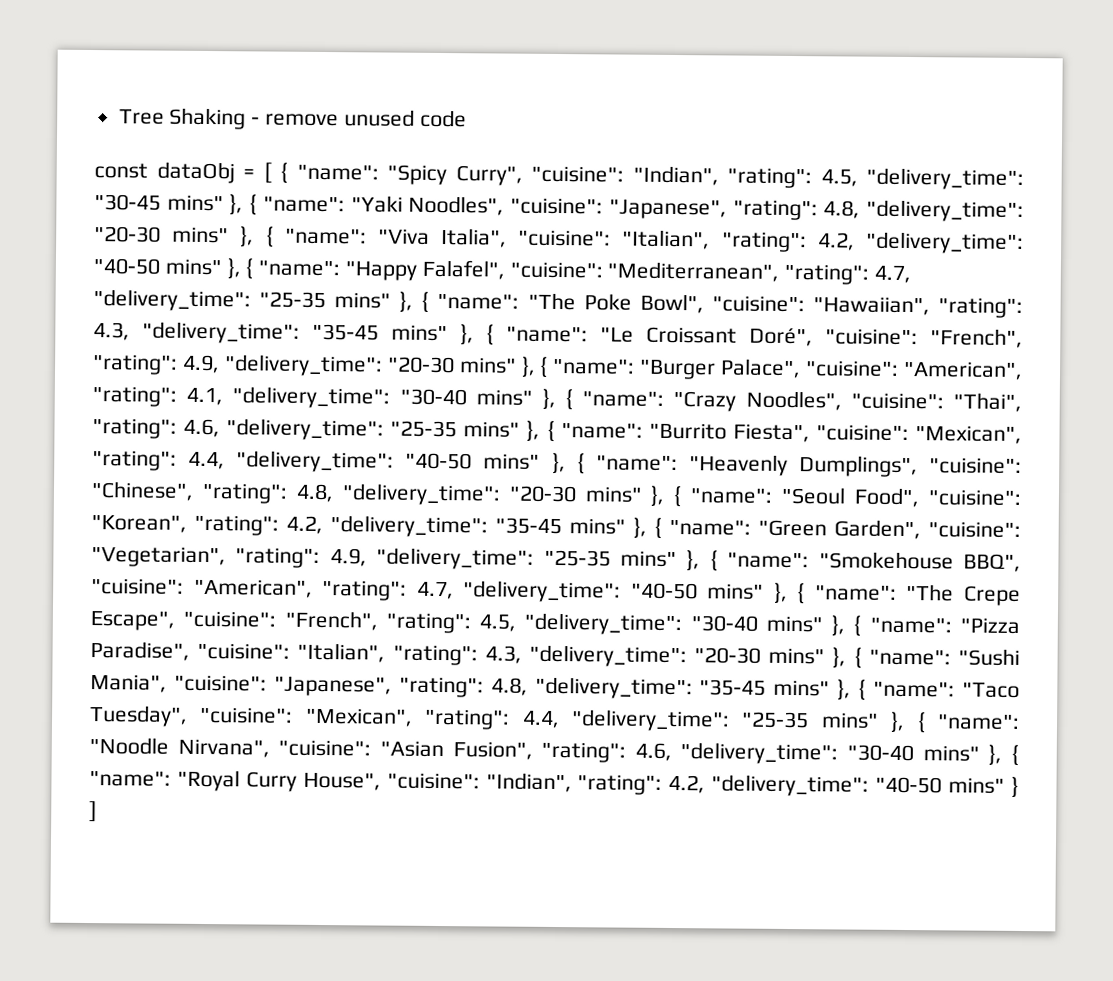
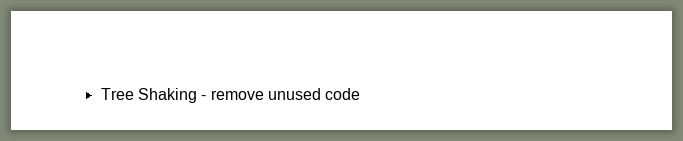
- const dataObj = [ { "name": "Spicy Curry", "cuisine": "Indian", "rating": 4.5, "delivery_time": "30-45 mins" }, { "name": "Yaki Noodles", "cuisine": "Japanese", "rating": 4.8, "delivery_time": "20-30 mins" }, { "name": "Viva Italia", "cuisine": "Italian", "rating": 4.2, "delivery_time": "40-50 mins" }, { "name": "Happy Falafel", "cuisine": "Mediterranean", "rating": 4.7, "delivery_time": "25-35 mins" }, { "name": "The Poke Bowl", "cuisine": "Hawaiian", "rating": 4.3, "delivery_time": "35-45 mins" }, { "name": "Le Croissant Doré", "cuisine": "French", "rating": 4.9, "delivery_time": "20-30 mins" }, { "name": "Burger Palace", "cuisine": "American", "rating": 4.1, "delivery_time": "30-40 mins" }, { "name": "Crazy Noodles", "cuisine": "Thai", "rating": 4.6, "delivery_time": "25-35 mins" }, { "name": "Burrito Fiesta", "cuisine": "Mexican", "rating": 4.4, "delivery_time": "40-50 mins" }, { "name": "Heavenly Dumplings", "cuisine": "Chinese", "rating": 4.8, "delivery_time": "20-30 mins" }, { "name": "Seoul Food", "cuisine": "Korean", "rating": 4.2, "delivery_time": "35-45 mins" }, { "name": "Green Garden", "cuisine": "Vegetarian", "rating": 4.9, "delivery_time": "25-35 mins" }, { "name": "Smokehouse BBQ", "cuisine": "American", "rating": 4.7, "delivery_time": "40-50 mins" }, { "name": "The Crepe Escape", "cuisine": "French", "rating": 4.5, "delivery_time": "30-40 mins" }, { "name": "Pizza Paradise", "cuisine": "Italian", "rating": 4.3, "delivery_time": "20-30 mins" }, { "name": "Sushi Mania", "cuisine": "Japanese", "rating": 4.8, "delivery_time": "35-45 mins" }, { "name": "Taco Tuesday", "cuisine": "Mexican", "rating": 4.4, "delivery_time": "25-35 mins" }, { "name": "Noodle Nirvana", "cuisine": "Asian Fusion", "rating": 4.6, "delivery_time": "30-40 mins" }, { "name": "Royal Curry House", "cuisine": "Indian", "rating": 4.2, "delivery_time": "40-50 mins" } ]

